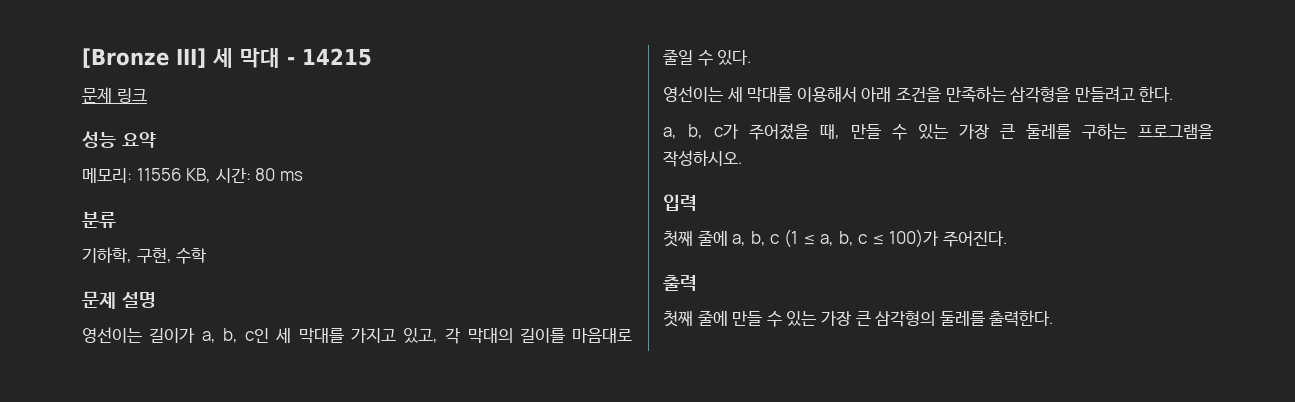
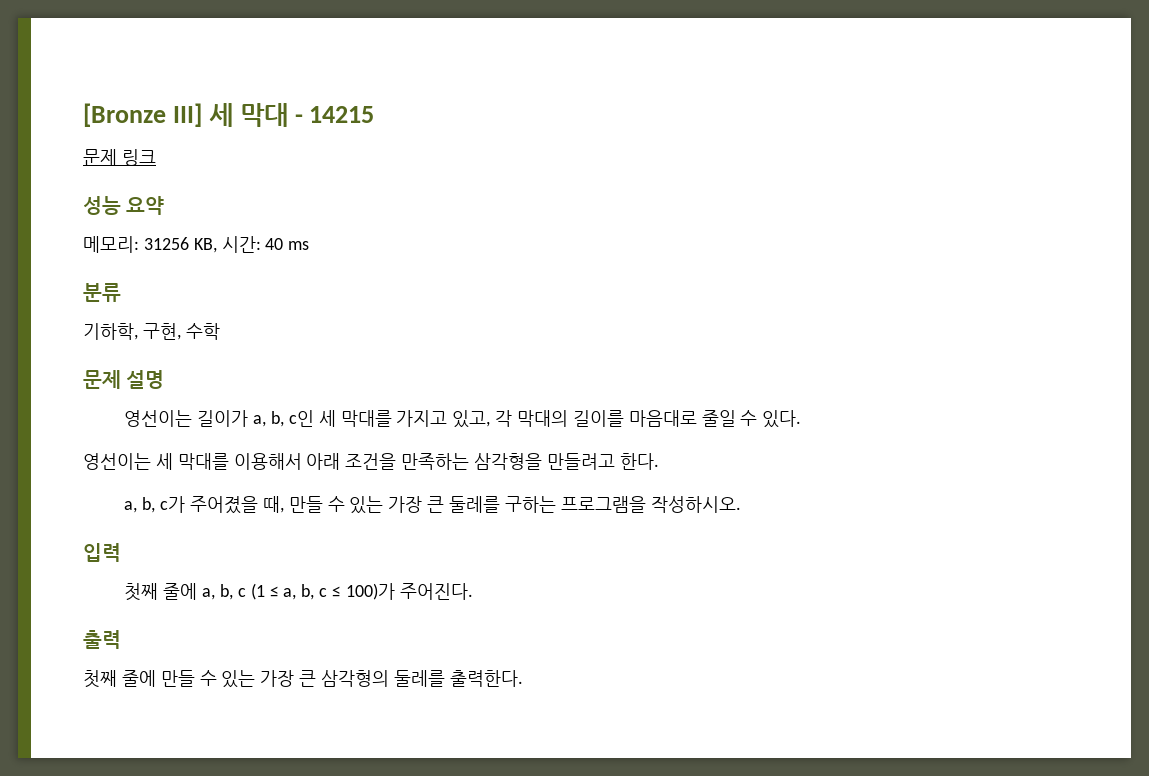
- 메모리: 11556 KB, 시간: 80 ms
+ 메모리: 31256 KB, 시간: 40 ms

